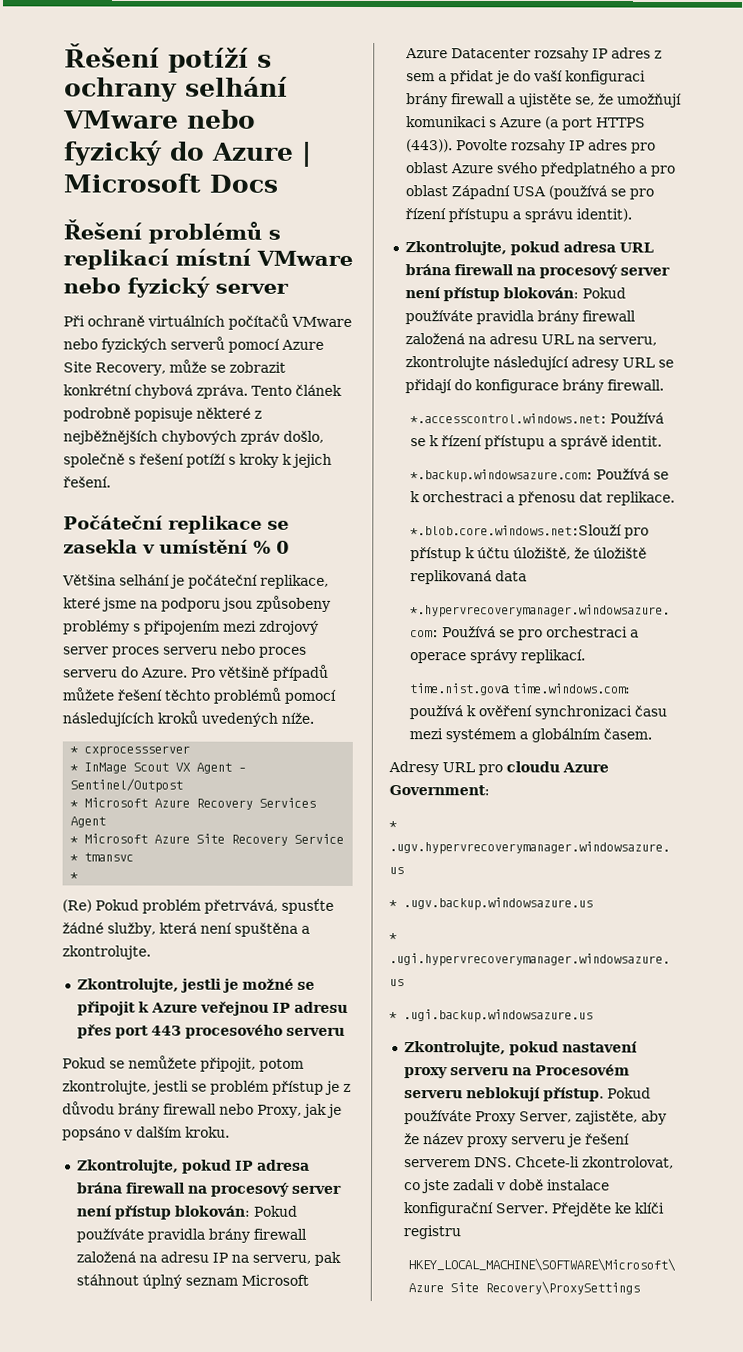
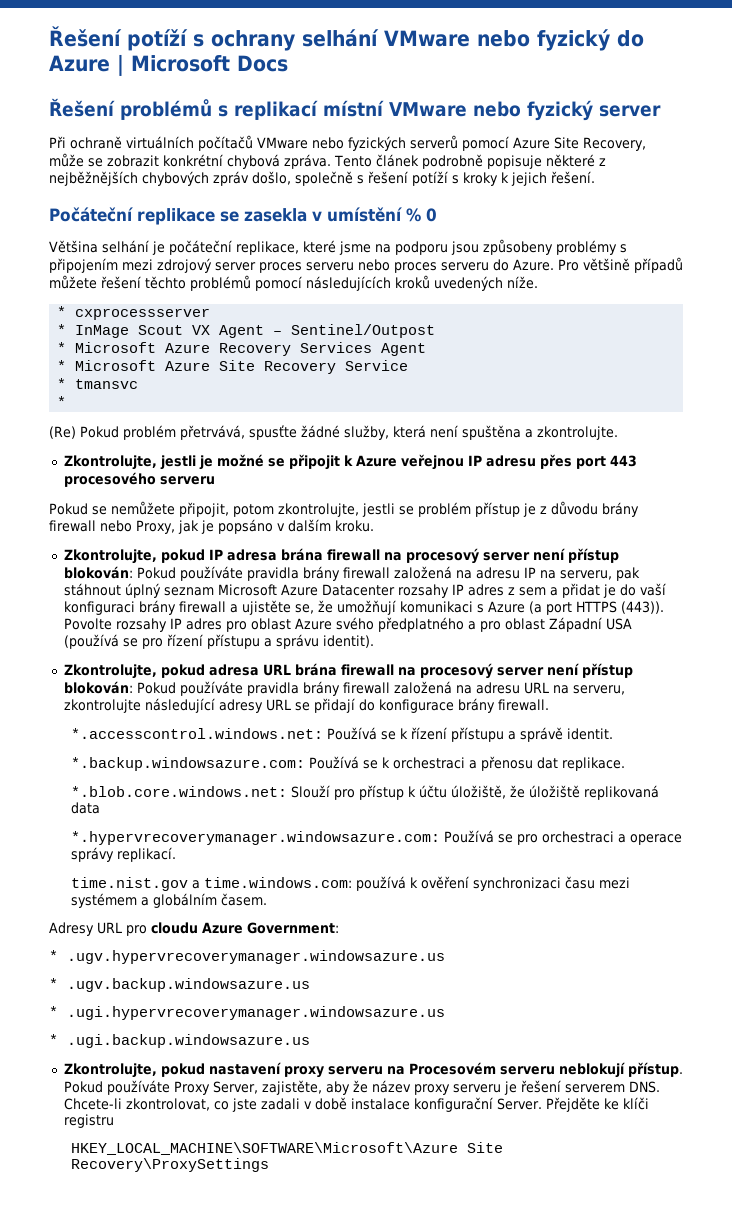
- *.blob.core.windows.net:Slouží pro přístup k účtu úložiště, že úložiště replikovaná data
+ *.blob.core.windows.net: Slouží pro přístup k účtu úložiště, že úložiště replikovaná data
- time.nist.gova time.windows.com: používá k ověření synchronizaci času mezi systémem a globálním časem.
+ time.nist.gov a time.windows.com: používá k ověření synchronizaci času mezi systémem a globálním časem.

